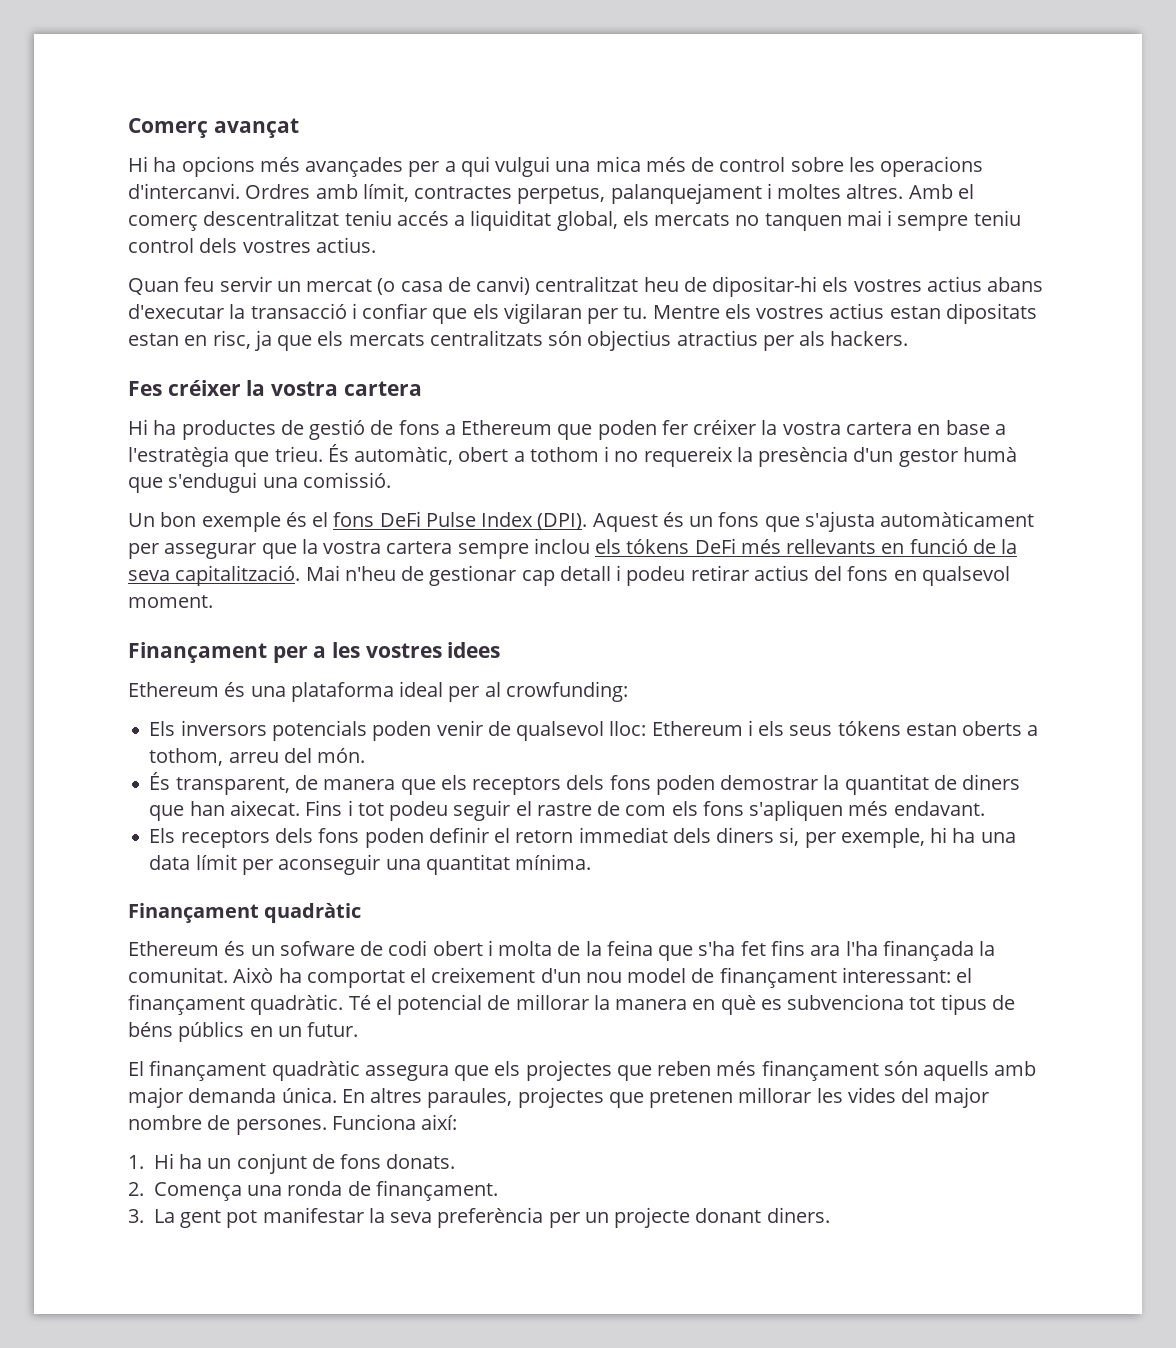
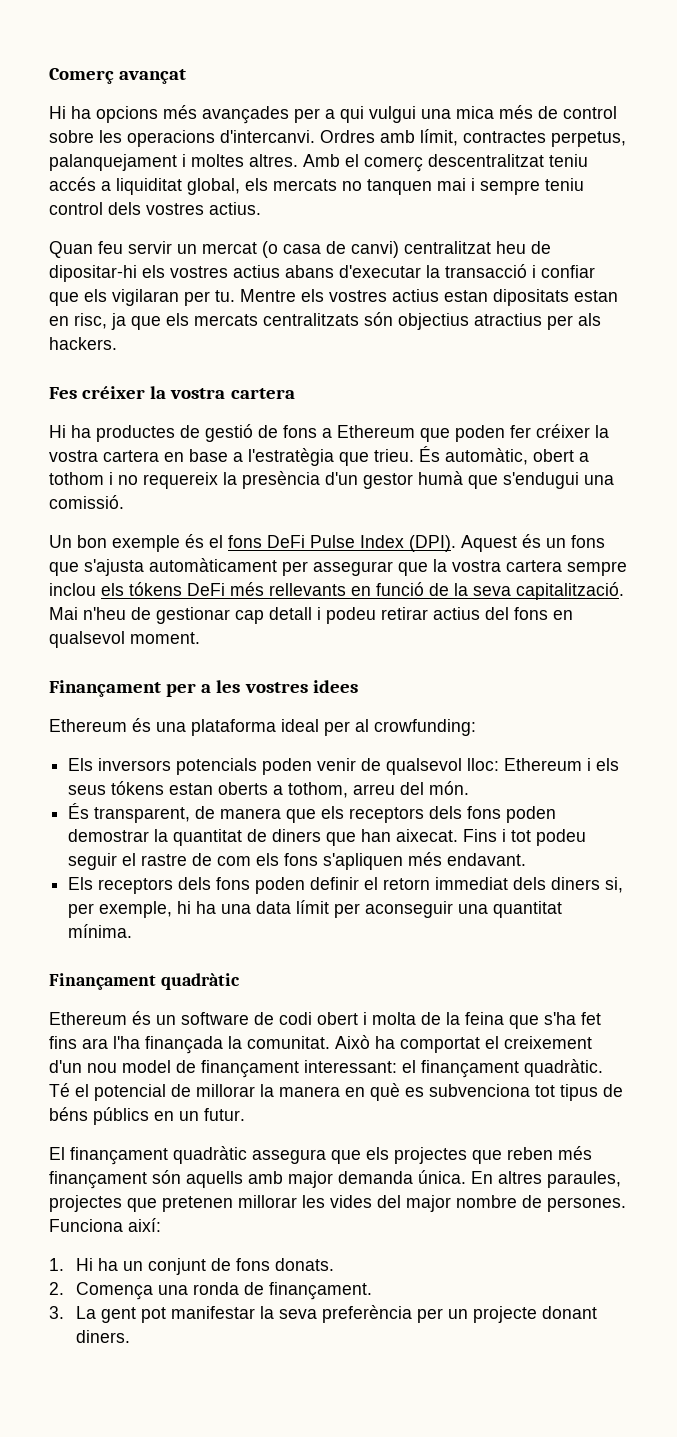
- Ethereum és un sofware de codi obert i molta de la feina que s'ha fet fins ara l'ha finançada la comunitat.
+ Ethereum és un software de codi obert i molta de la feina que s'ha fet fins ara l'ha finançada la comunitat.

